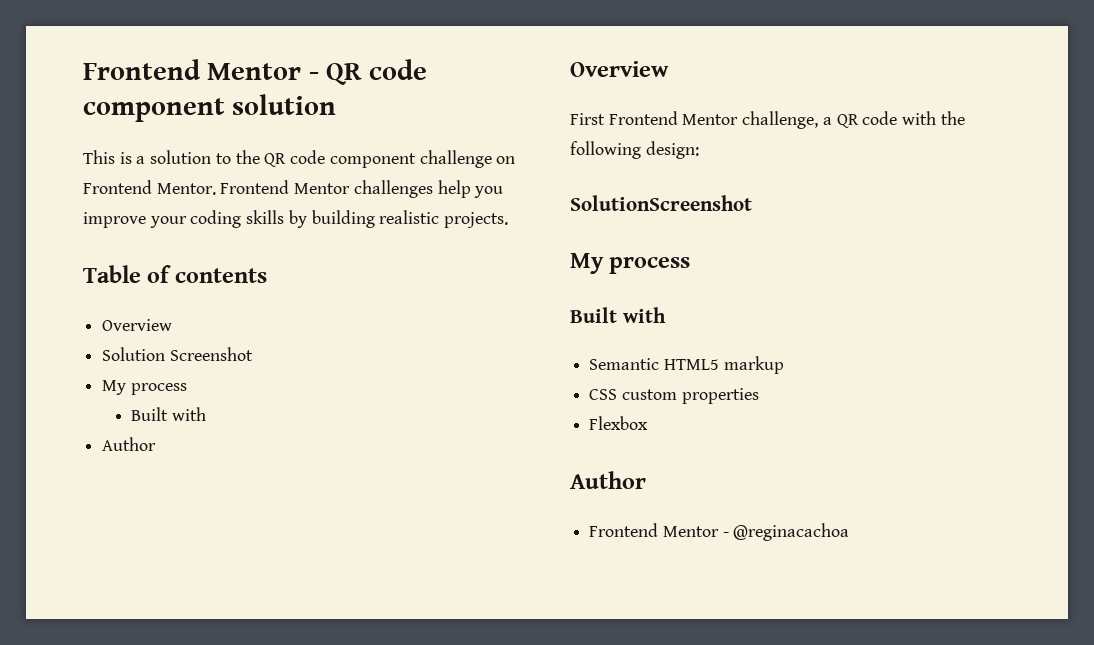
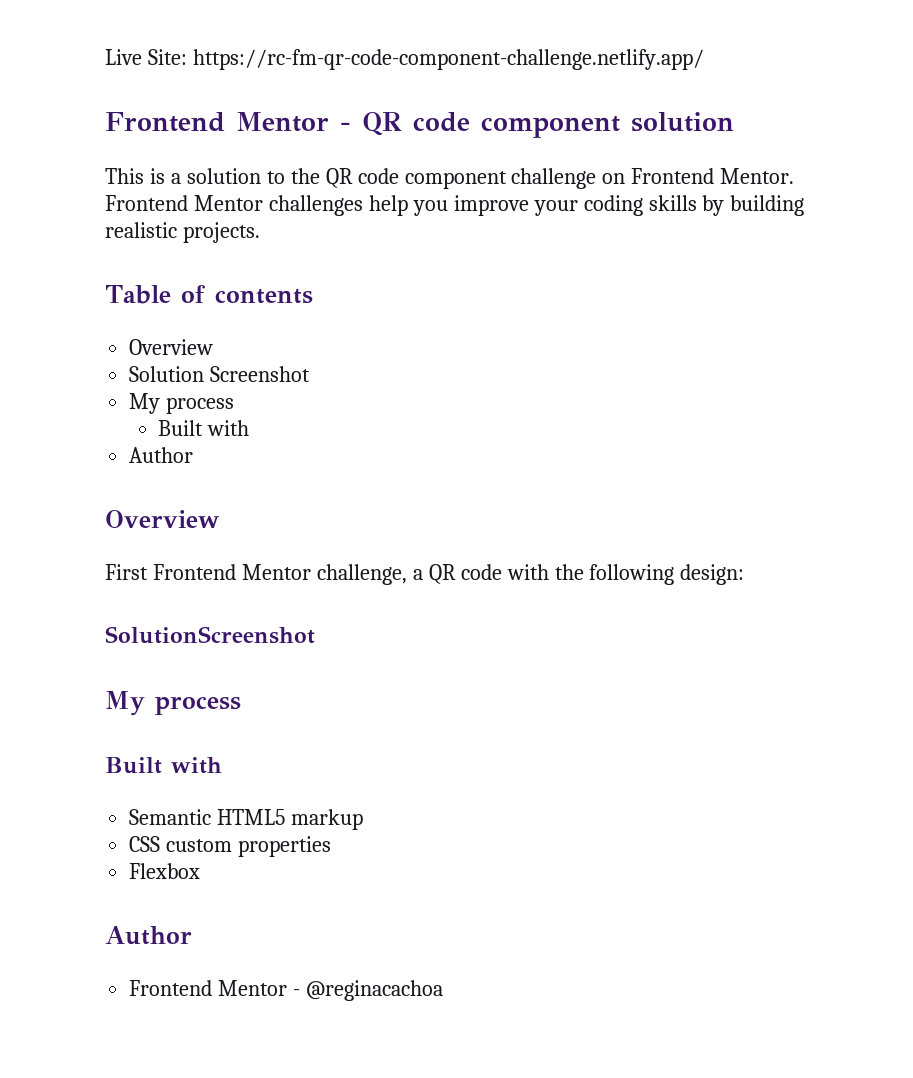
+ Live Site: https://rc-fm-qr-code-component-challenge.netlify.app/

